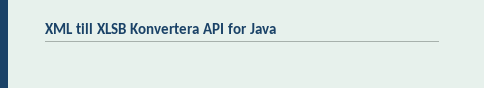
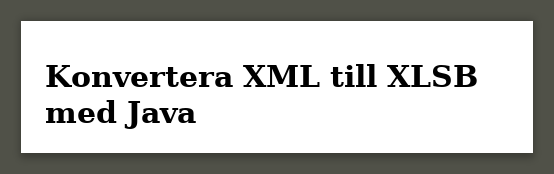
- XML till XLSB Konvertera API for Java
+ Konvertera XML till XLSB med Java

